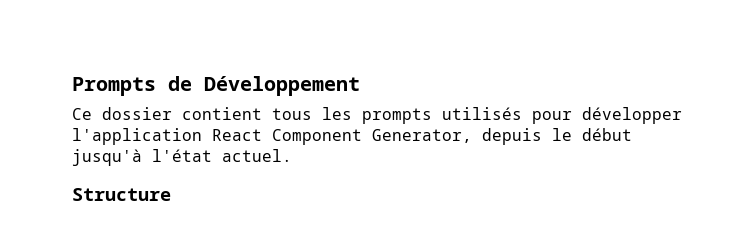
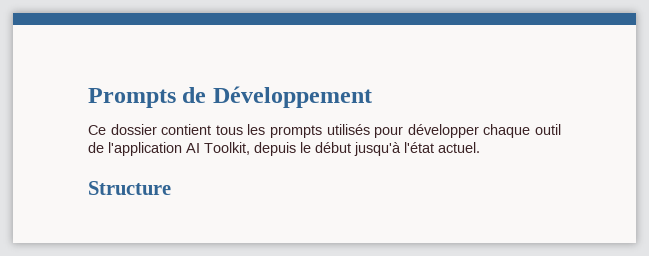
- Ce dossier contient tous les prompts utilisés pour développer l'application React Component Generator, depuis le début jusqu'à l'état actuel.
+ Ce dossier contient tous les prompts utilisés pour développer chaque outil de l'application AI Toolkit, depuis le début jusqu'à l'état actuel.

